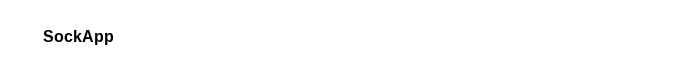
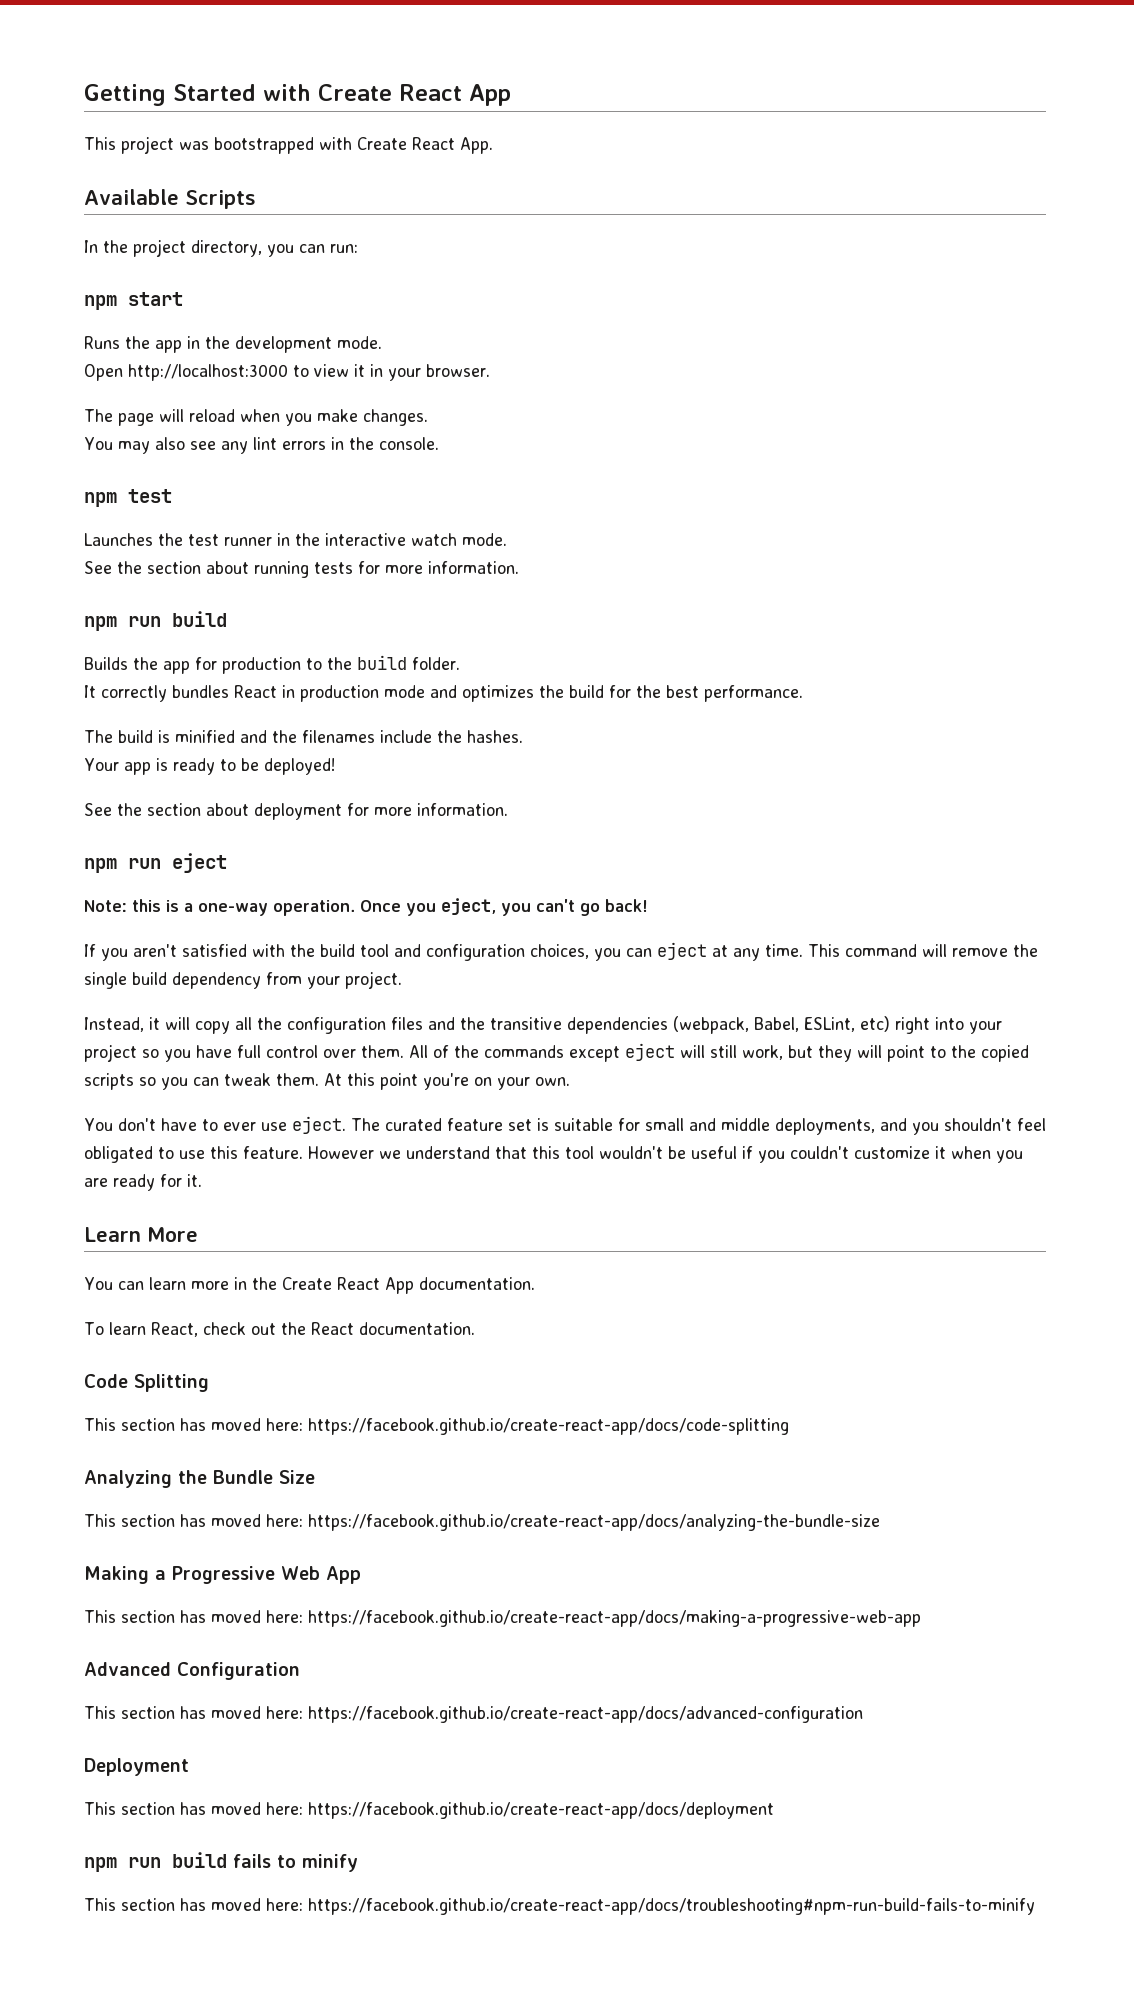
- SockApp
+ Getting Started with Create React App
+ This project was bootstrapped with Create React App.
+ Available Scripts
+ In the project directory, you can run:
+ npm start
+ Runs the app in the development mode.
+ Open http://localhost:3000 to view it in your browser.
+ The page will reload when you make changes.
+ You may also see any lint errors in the console.
+ npm test
+ Launches the test runner in the interactive watch mode.
+ See the section about running tests for more information.
+ npm run build
+ Builds the app for production to the build folder.
+ It correctly bundles React in production mode and optimizes the build for the best performance.
+ The build is minified and the filenames include the hashes.
+ Your app is ready to be deployed!
+ See the section about deployment for more information.
+ npm run eject
+ Note: this is a one-way operation. Once you eject, you can't go back!
+ If you aren't satisfied with the build tool and configuration choices, you can eject at any time. This command will remove the single build dependency from your project.
+ Instead, it will copy all the configuration files and the transitive dependencies (webpack, Babel, ESLint, etc) right into your project so you have full control over them. All of the commands except eject will still work, but they will point to the copied scripts so you can tweak them. At this point you're on your own.
+ You don't have to ever use eject. The curated feature set is suitable for small and middle deployments, and you shouldn't feel obligated to use this feature. However we understand that this tool wouldn't be useful if you couldn't customize it when you are ready for it.
+ Learn More
+ You can learn more in the Create React App documentation.
+ To learn React, check out the React documentation.
+ Code Splitting
+ This section has moved here: https://facebook.github.io/create-react-app/docs/code-splitting
+ Analyzing the Bundle Size
+ This section has moved here: https://facebook.github.io/create-react-app/docs/analyzing-the-bundle-size
+ Making a Progressive Web App
+ This section has moved here: https://facebook.github.io/create-react-app/docs/making-a-progressive-web-app
+ Advanced Configuration
+ This section has moved here: https://facebook.github.io/create-react-app/docs/advanced-configuration
+ Deployment
+ This section has moved here: https://facebook.github.io/create-react-app/docs/deployment
+ npm run build fails to minify
+ This section has moved here: https://facebook.github.io/create-react-app/docs/troubleshooting#npm-run-build-fails-to-minify

